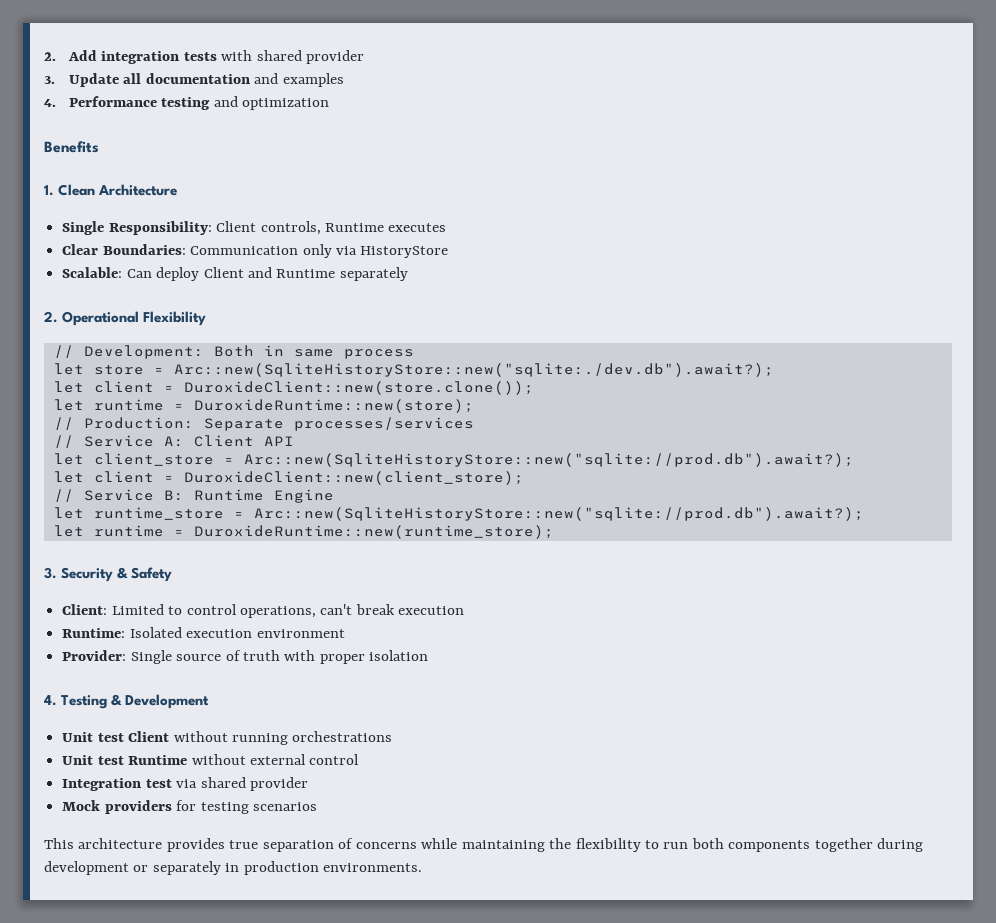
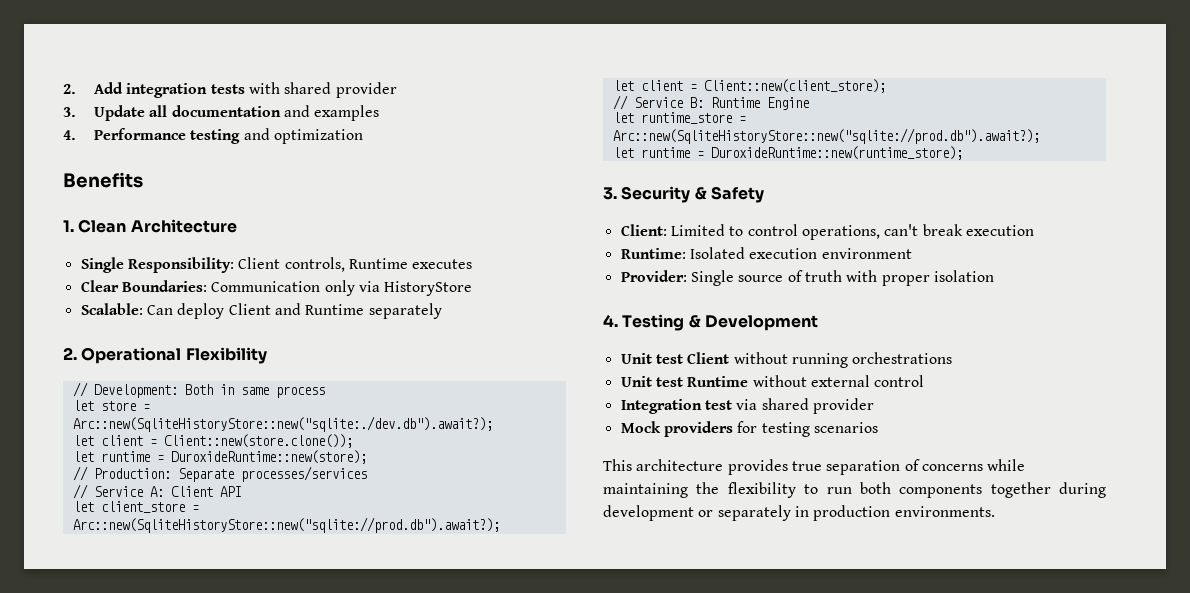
- let client = DuroxideClient::new(store.clone());
+ let client = Client::new(store.clone());
- let client = DuroxideClient::new(client_store);
+ let client = Client::new(client_store);

